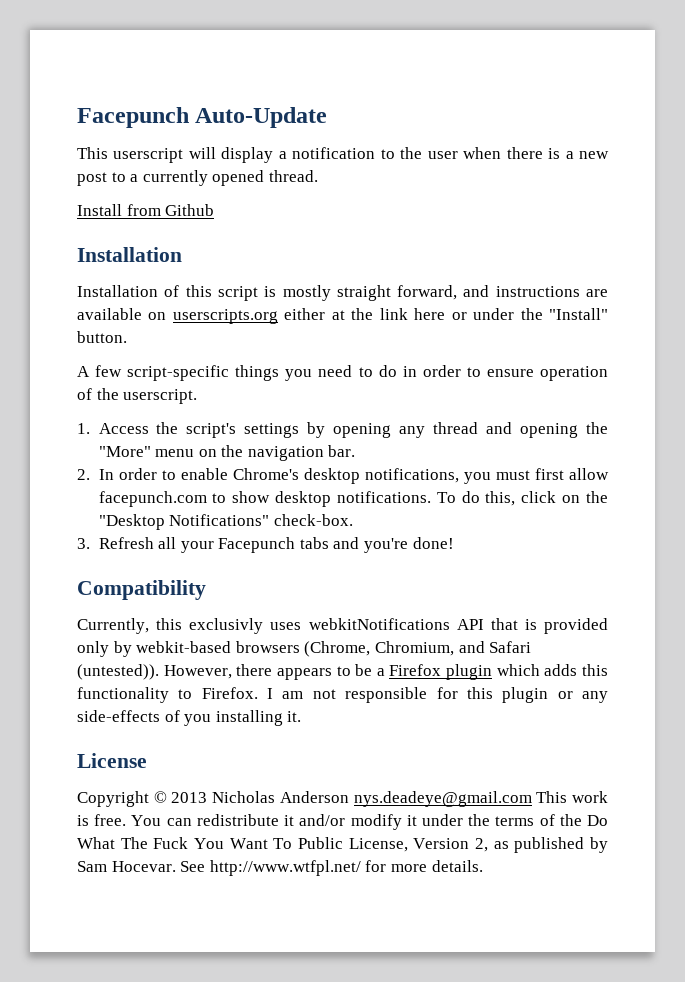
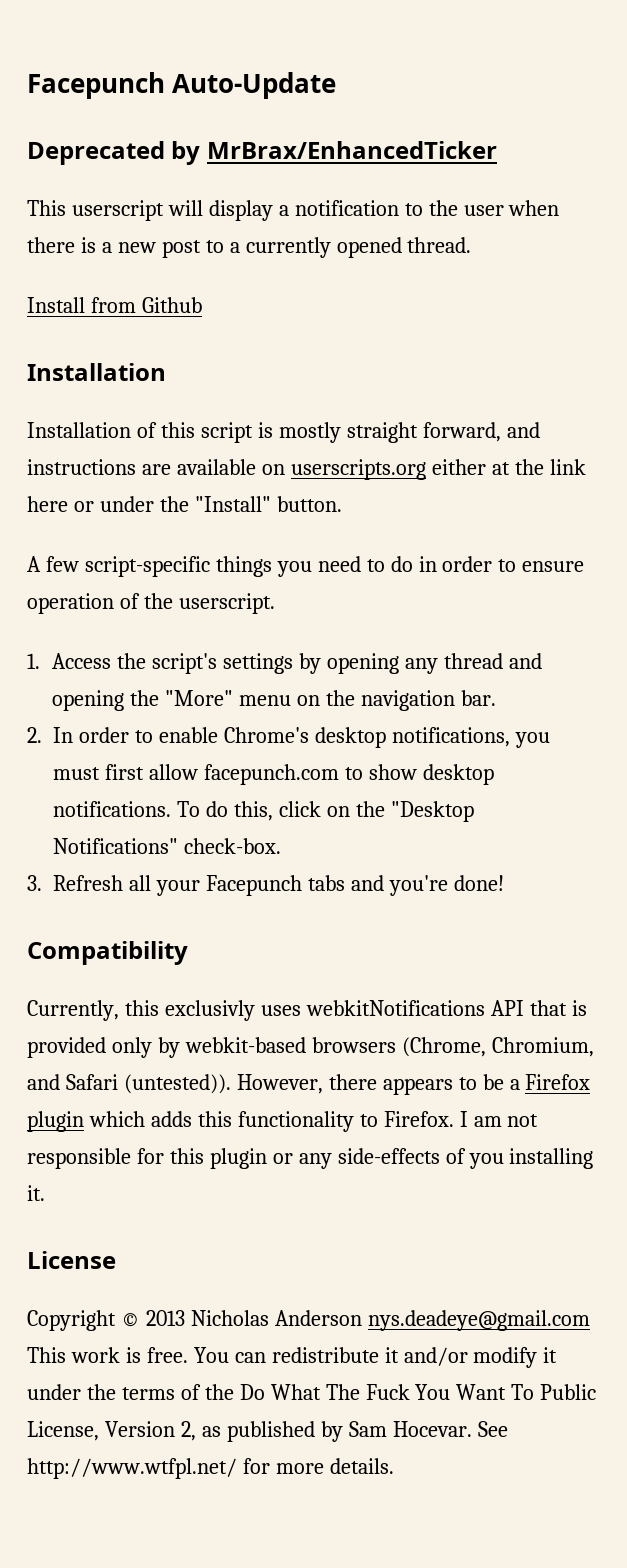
+ Deprecated by MrBrax/EnhancedTicker

